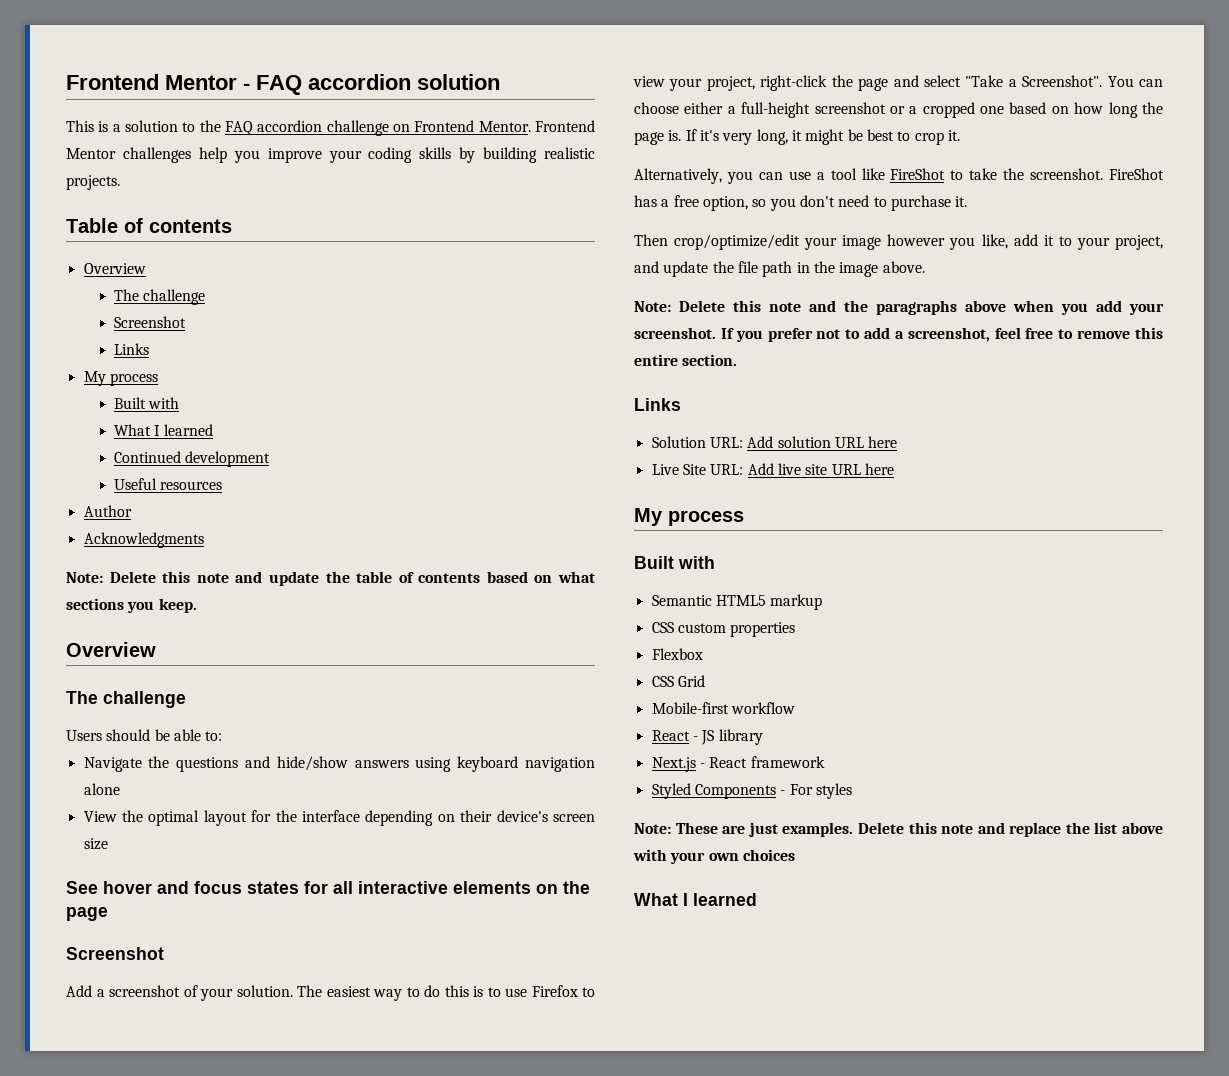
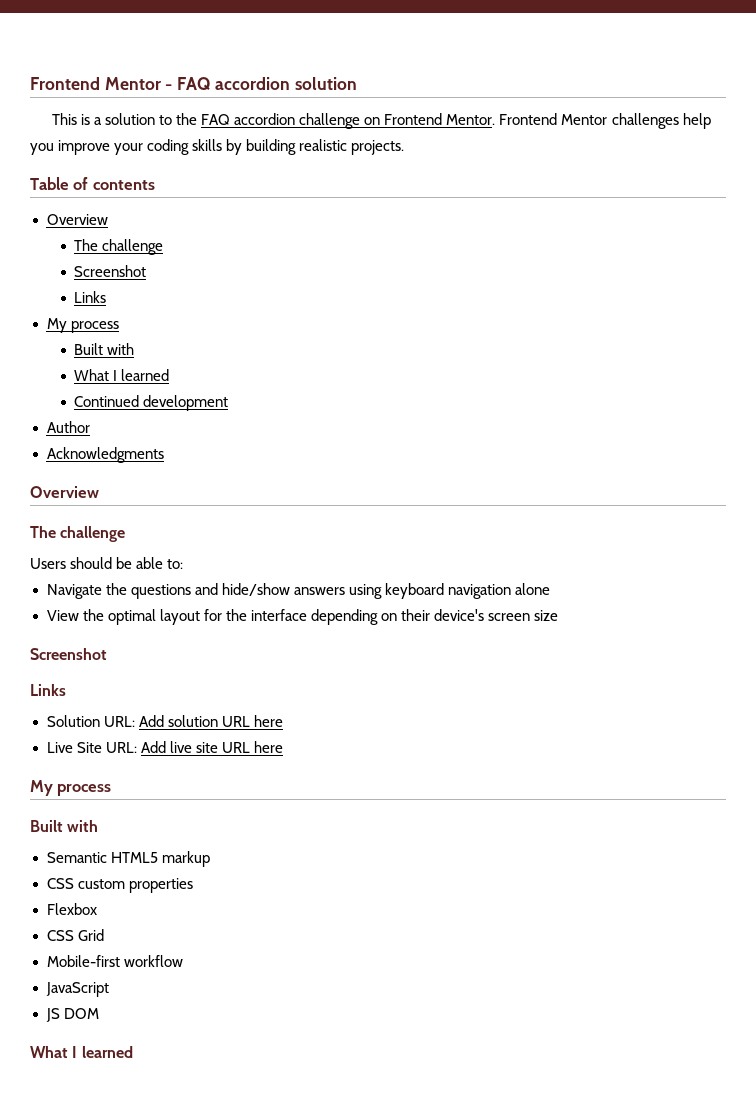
- Useful resources
- Note: Delete this note and update the table of contents based on what sections you keep.
  View the optimal layout for the interface depending on their device's screen size
- See hover and focus states for all interactive elements on the page
  Screenshot
- Add a screenshot of your solution. The easiest way to do this is to use Firefox to view your project, right-click the page and select "Take a Screenshot". You can choose either a full-height screenshot or a cropped one based on how long the page is. If it's very long, it might be best to crop it.
- Alternatively, you can use a tool like FireShot to take the screenshot. FireShot has a free option, so you don't need to purchase it.
- Then crop/optimize/edit your image however you like, add it to your project, and update the file path in the image above.
- Note: Delete this note and the paragraphs above when you add your screenshot. If you prefer not to add a screenshot, feel free to remove this entire section.
- React - JS library
- Next.js - React framework
- Styled Components - For styles
- Note: These are just examples. Delete this note and replace the list above with your own choices
+ JavaScript
+ JS DOM

